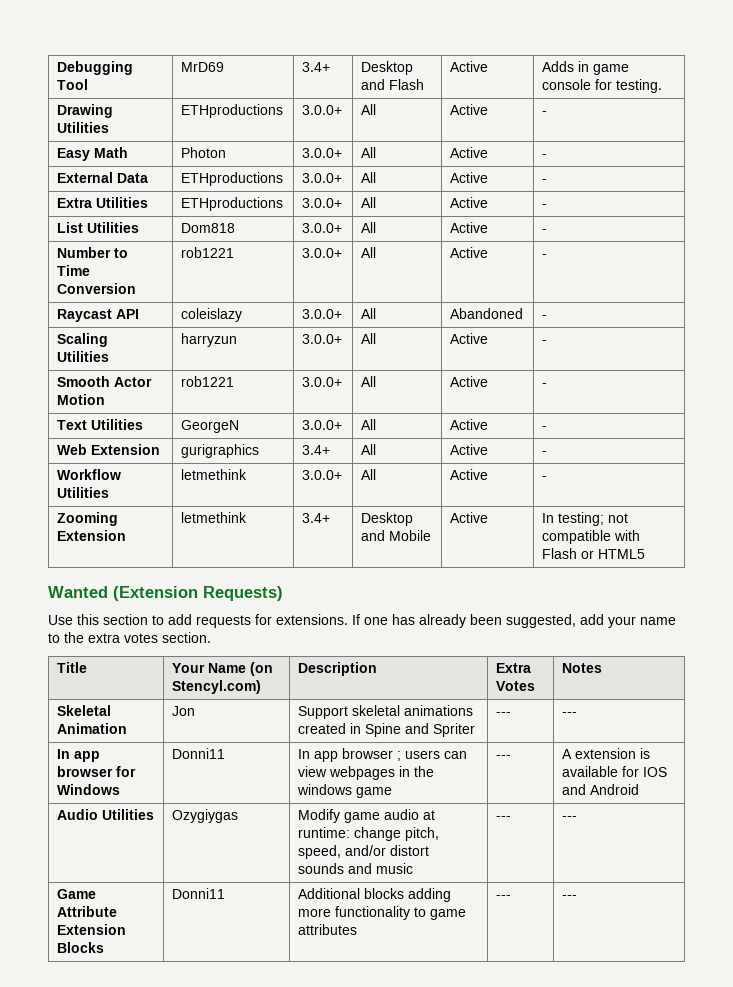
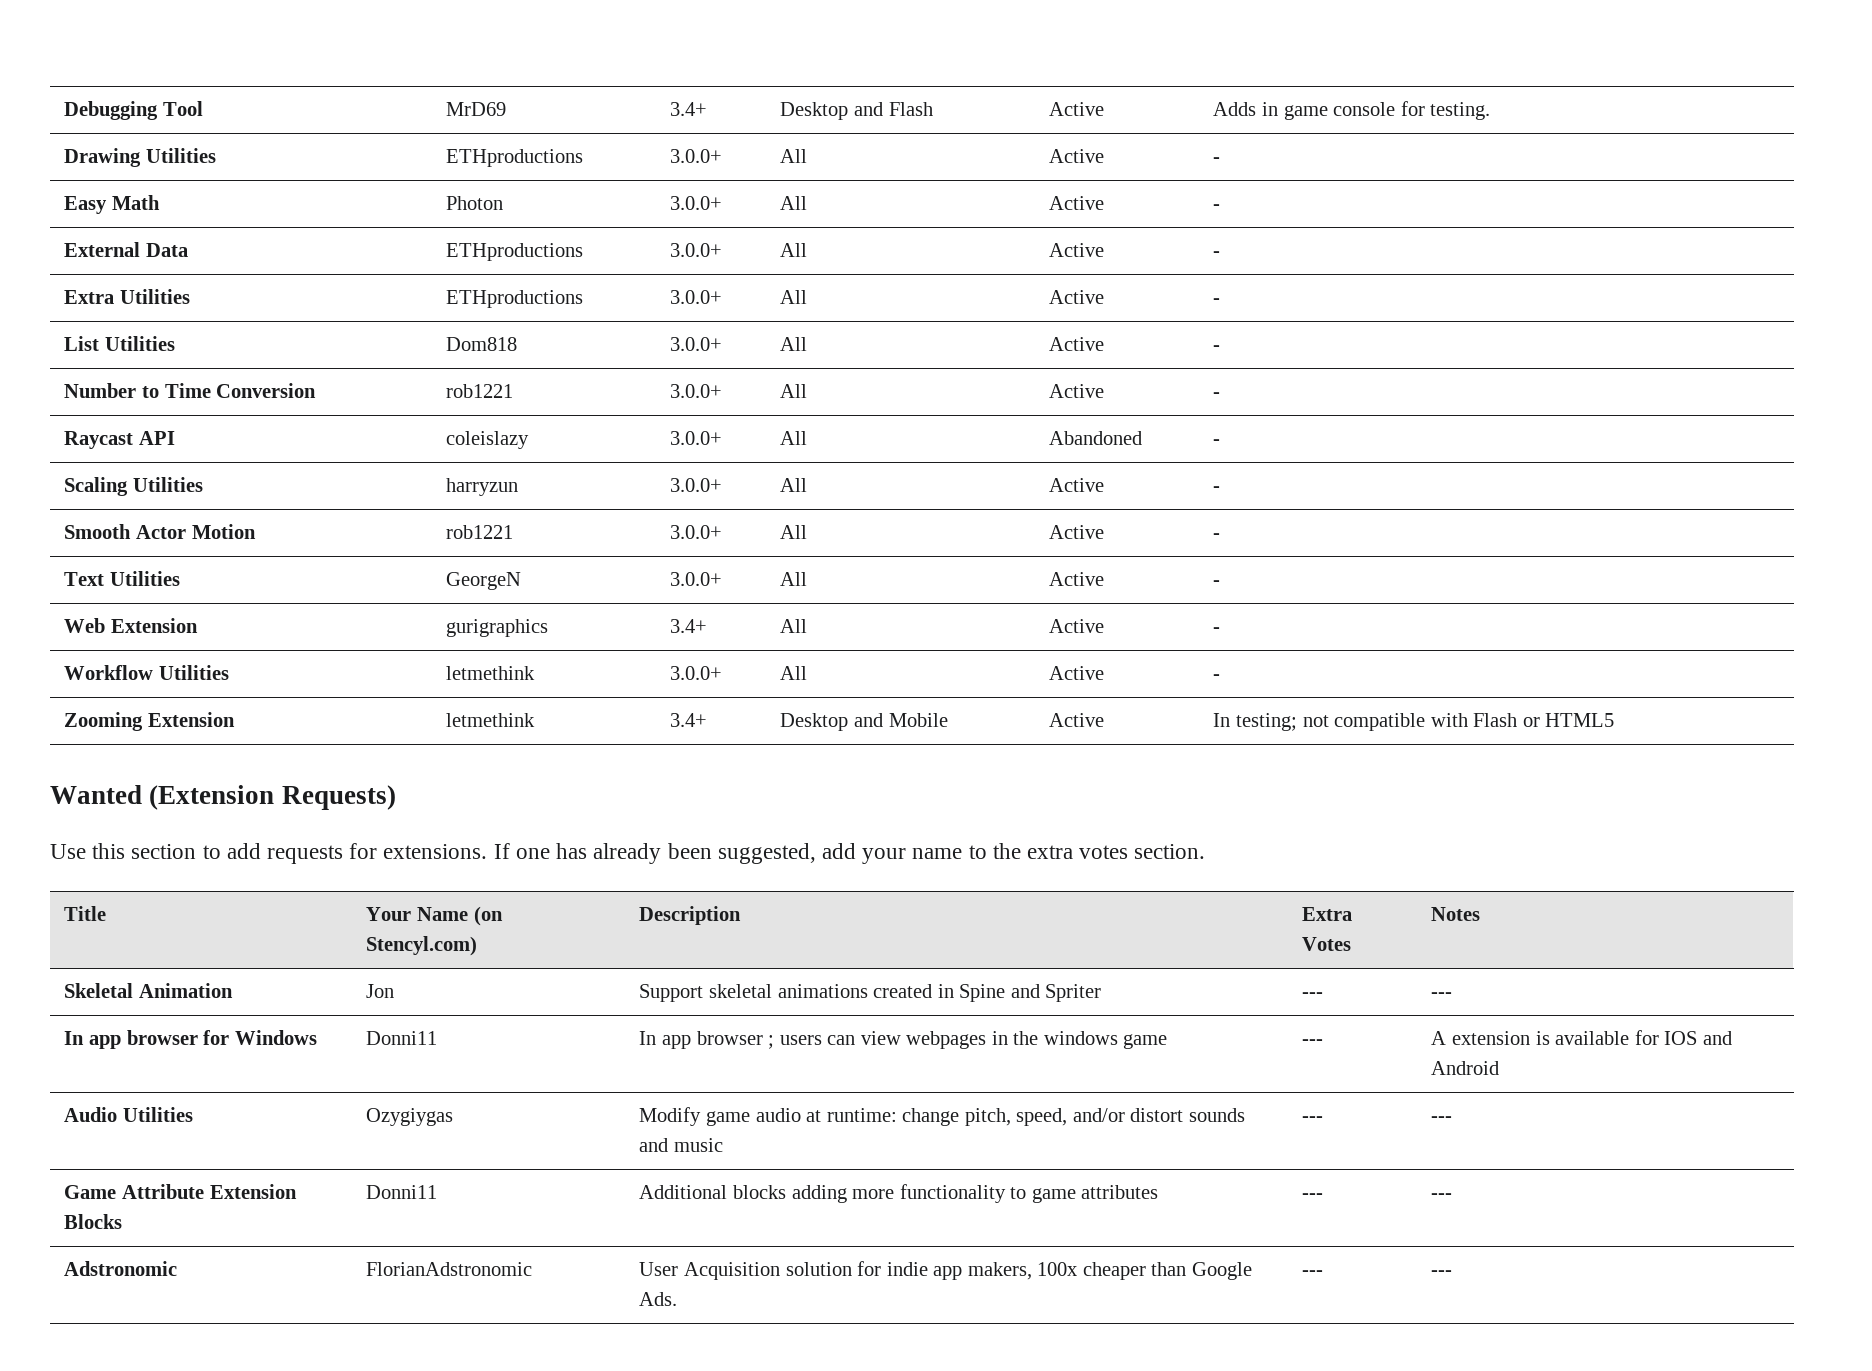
+ Adstronomic | FlorianAdstronomic | User Acquisition solution for indie app makers, 100x cheaper than Google Ads. | --- | ---

